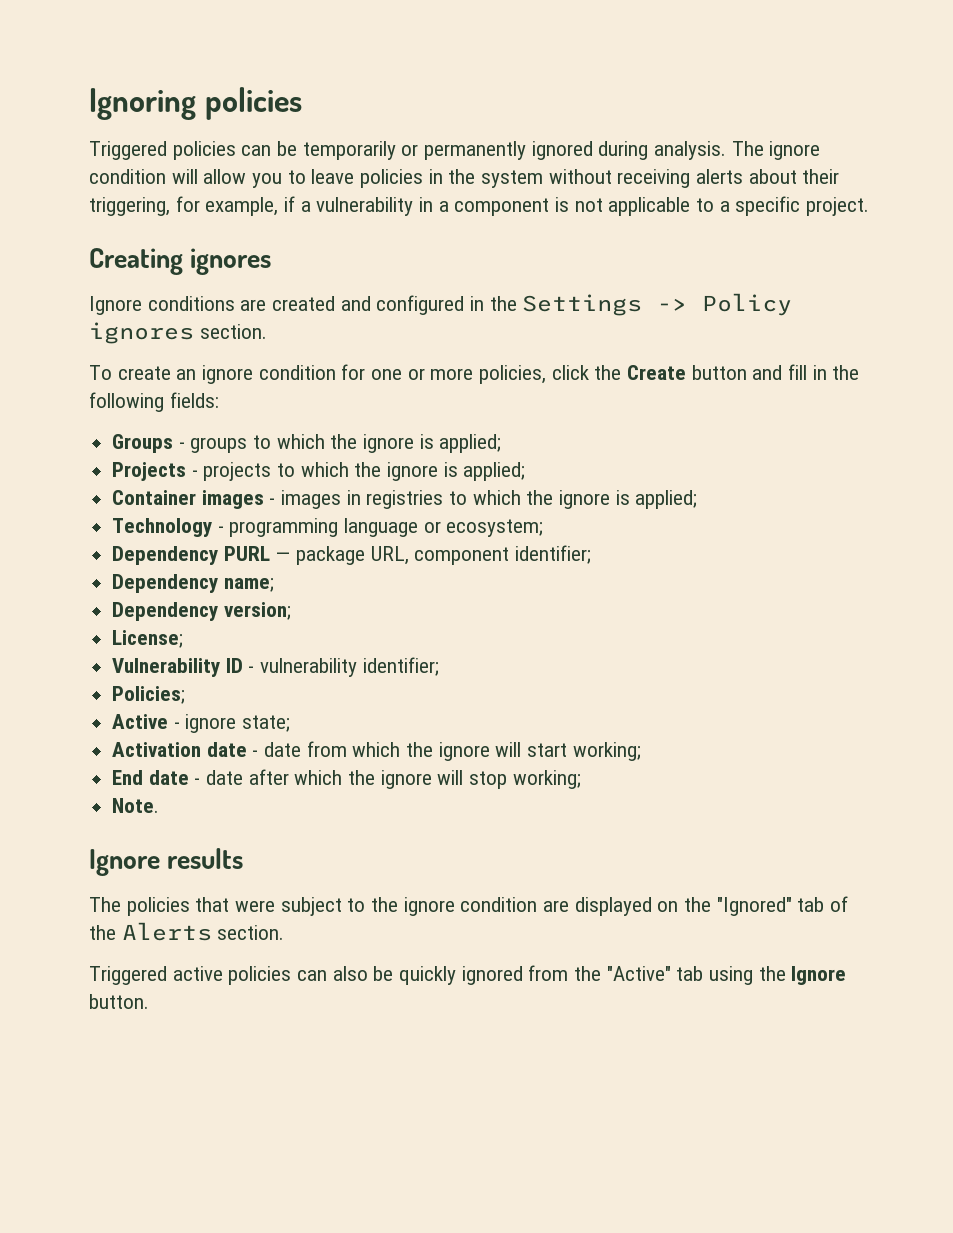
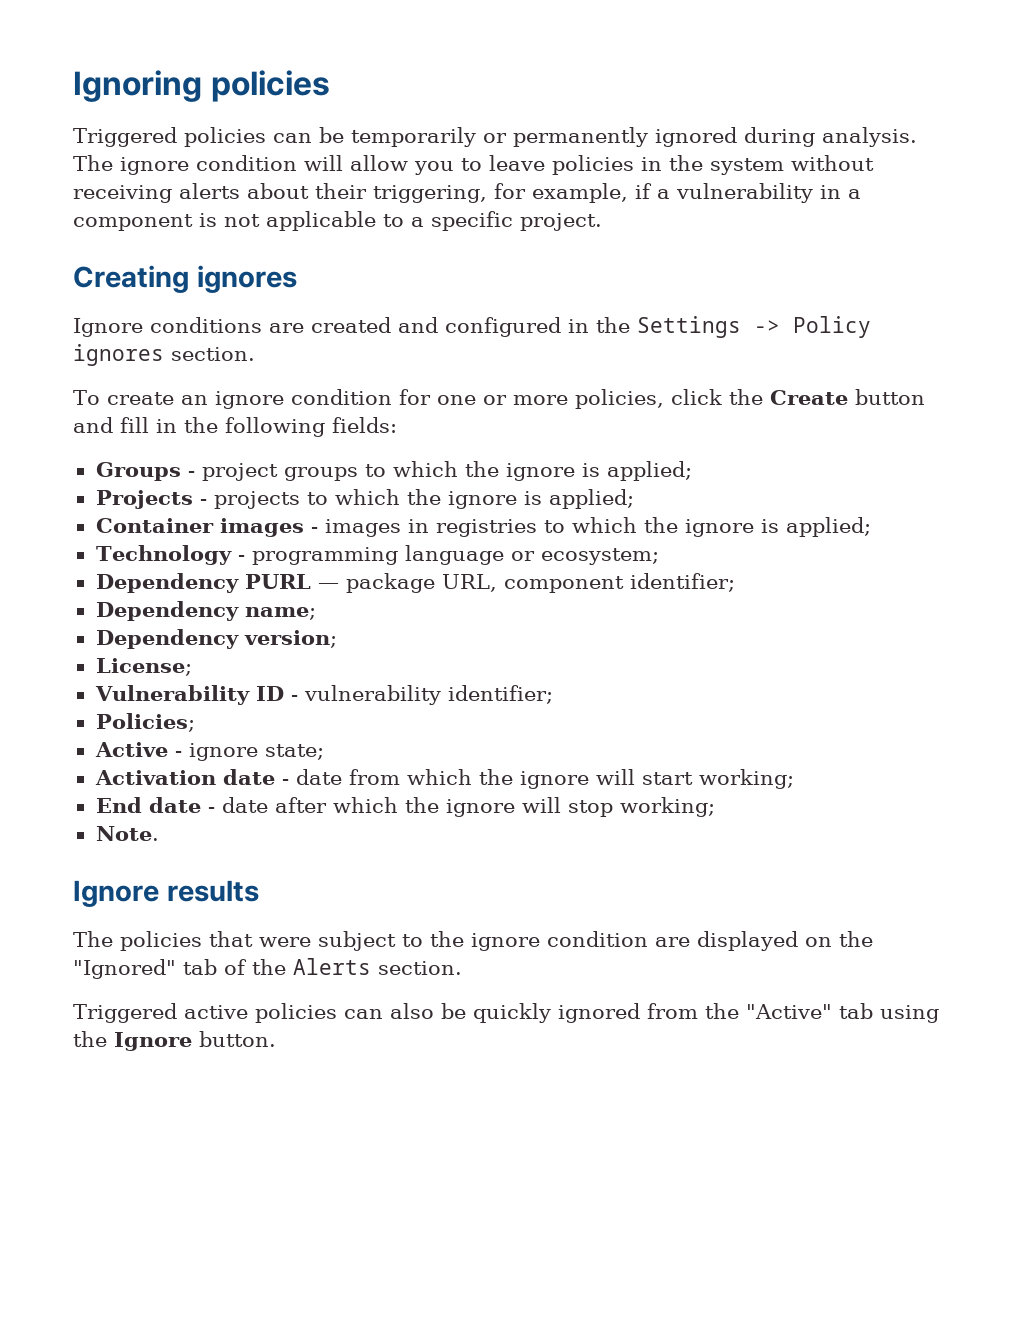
- Groups - groups to which the ignore is applied;
+ Groups - project groups to which the ignore is applied;

